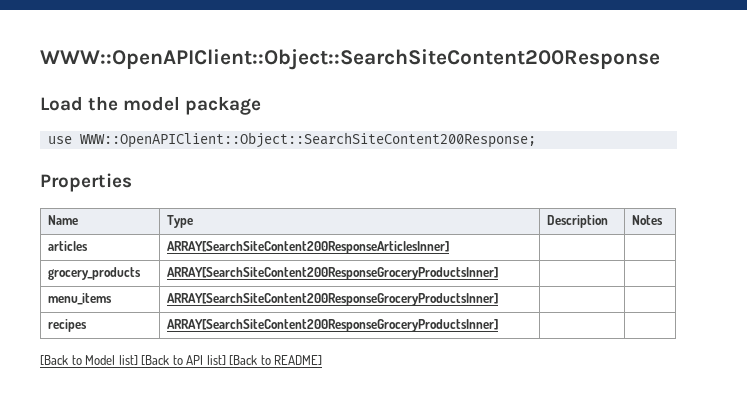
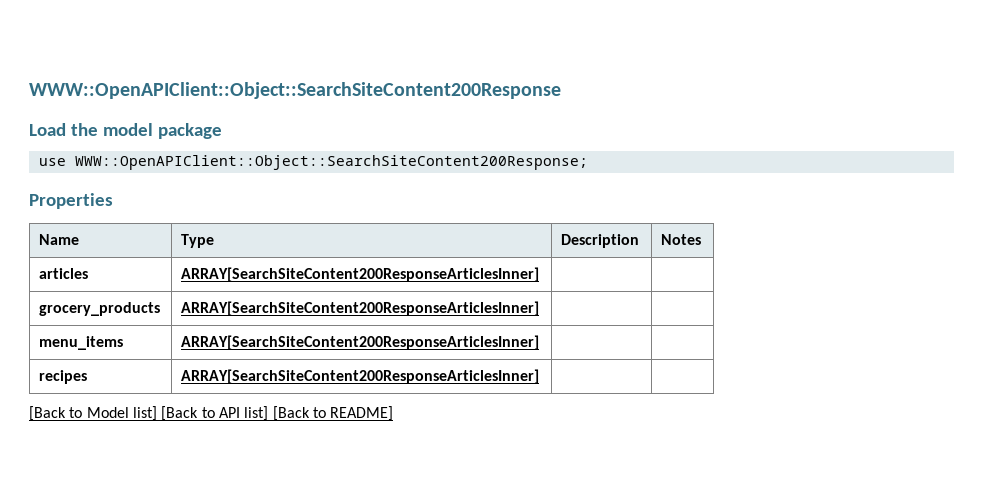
- grocery_products | ARRAY[SearchSiteContent200ResponseGroceryProductsInner] | |
+ grocery_products | ARRAY[SearchSiteContent200ResponseArticlesInner] | |
- menu_items | ARRAY[SearchSiteContent200ResponseGroceryProductsInner] | |
+ menu_items | ARRAY[SearchSiteContent200ResponseArticlesInner] | |
- recipes | ARRAY[SearchSiteContent200ResponseGroceryProductsInner] | |
+ recipes | ARRAY[SearchSiteContent200ResponseArticlesInner] | |

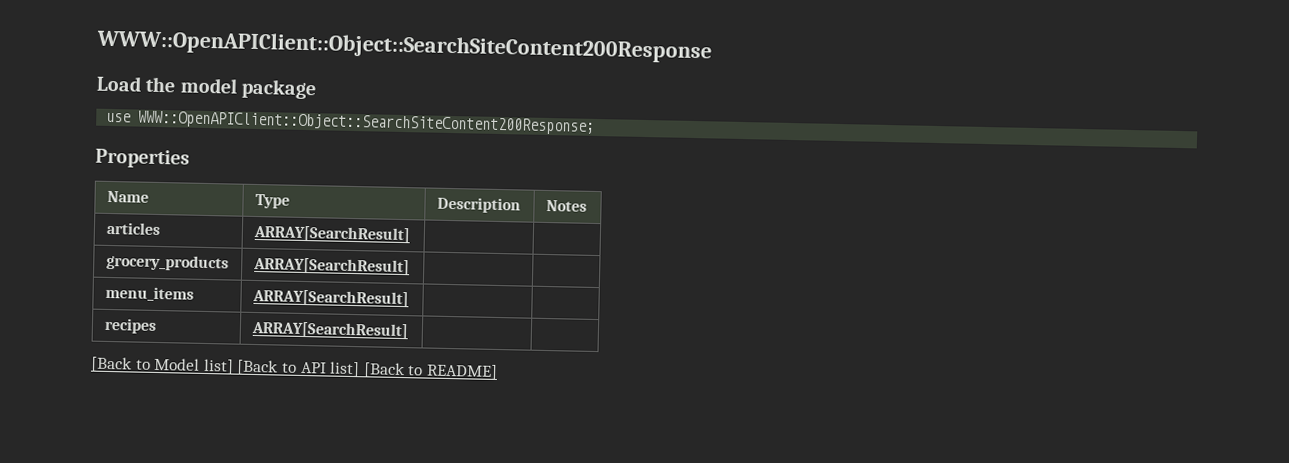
- articles | ARRAY[SearchSiteContent200ResponseArticlesInner] | |
+ articles | ARRAY[SearchResult] | |
- grocery_products | ARRAY[SearchSiteContent200ResponseArticlesInner] | |
+ grocery_products | ARRAY[SearchResult] | |
- menu_items | ARRAY[SearchSiteContent200ResponseArticlesInner] | |
+ menu_items | ARRAY[SearchResult] | |
- recipes | ARRAY[SearchSiteContent200ResponseArticlesInner] | |
+ recipes | ARRAY[SearchResult] | |

